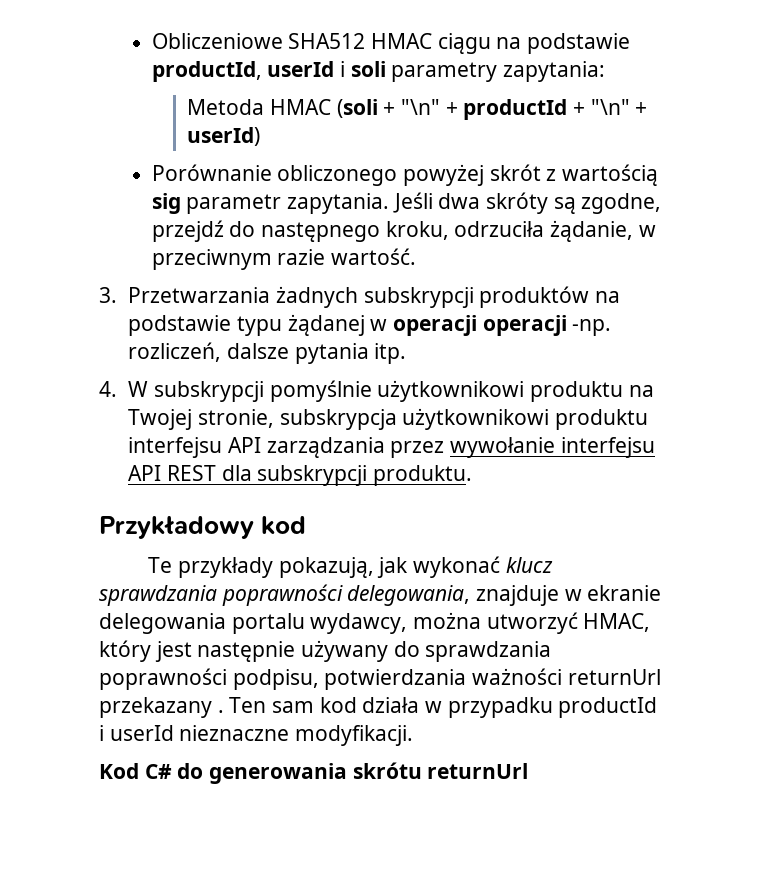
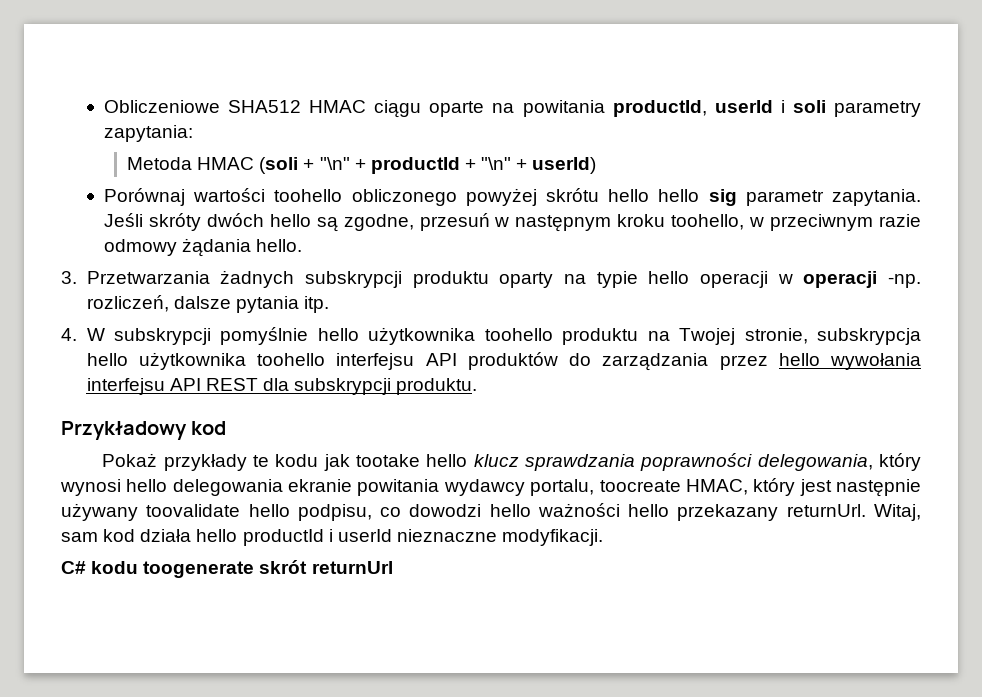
- Obliczeniowe SHA512 HMAC ciągu na podstawie productId, userId i soli parametry zapytania:
+ Obliczeniowe SHA512 HMAC ciągu oparte na powitania productId, userId i soli parametry zapytania:
- Porównanie obliczonego powyżej skrót z wartością sig parametr zapytania. Jeśli dwa skróty są zgodne, przejdź do następnego kroku, odrzuciła żądanie, w przeciwnym razie wartość.
- 3. Przetwarzania żadnych subskrypcji produktów na podstawie typu żądanej w operacji operacji -np. rozliczeń, dalsze pytania itp.
+ Porównaj wartości toohello obliczonego powyżej skrótu hello hello sig parametr zapytania. Jeśli skróty dwóch hello są zgodne, przesuń w następnym kroku toohello, w przeciwnym razie odmowy żądania hello.
+ 3. Przetwarzania żadnych subskrypcji produktu oparty na typie hello operacji w operacji -np. rozliczeń, dalsze pytania itp.
- 4. W subskrypcji pomyślnie użytkownikowi produktu na Twojej stronie, subskrypcja użytkownikowi produktu interfejsu API zarządzania przez wywołanie interfejsu API REST dla subskrypcji produktu.
+ 4. W subskrypcji pomyślnie hello użytkownika toohello produktu na Twojej stronie, subskrypcja hello użytkownika toohello interfejsu API produktów do zarządzania przez hello wywołania interfejsu API REST dla subskrypcji produktu.
- Te przykłady pokazują, jak wykonać klucz sprawdzania poprawności delegowania, znajduje w ekranie delegowania portalu wydawcy, można utworzyć HMAC, który jest następnie używany do sprawdzania poprawności podpisu, potwierdzania ważności returnUrl przekazany . Ten sam kod działa w przypadku productId i userId nieznaczne modyfikacji.
+ Pokaż przykłady te kodu jak tootake hello klucz sprawdzania poprawności delegowania, który wynosi hello delegowania ekranie powitania wydawcy portalu, toocreate HMAC, który jest następnie używany toovalidate hello podpisu, co dowodzi hello ważności hello przekazany returnUrl. Witaj, sam kod działa hello productId i userId nieznaczne modyfikacji.
- Kod C# do generowania skrótu returnUrl
+ C# kodu toogenerate skrót returnUrl

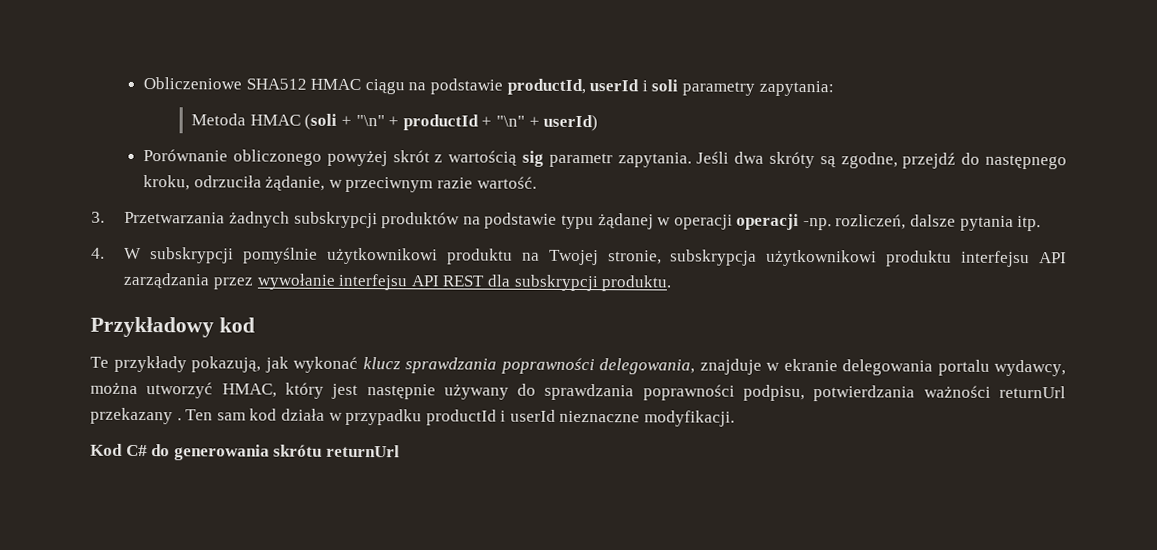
- Obliczeniowe SHA512 HMAC ciągu oparte na powitania productId, userId i soli parametry zapytania:
+ Obliczeniowe SHA512 HMAC ciągu na podstawie productId, userId i soli parametry zapytania:
- Porównaj wartości toohello obliczonego powyżej skrótu hello hello sig parametr zapytania. Jeśli skróty dwóch hello są zgodne, przesuń w następnym kroku toohello, w przeciwnym razie odmowy żądania hello.
- 3. Przetwarzania żadnych subskrypcji produktu oparty na typie hello operacji w operacji -np. rozliczeń, dalsze pytania itp.
+ Porównanie obliczonego powyżej skrót z wartością sig parametr zapytania. Jeśli dwa skróty są zgodne, przejdź do następnego kroku, odrzuciła żądanie, w przeciwnym razie wartość.
+ 3. Przetwarzania żadnych subskrypcji produktów na podstawie typu żądanej w operacji operacji -np. rozliczeń, dalsze pytania itp.
- 4. W subskrypcji pomyślnie hello użytkownika toohello produktu na Twojej stronie, subskrypcja hello użytkownika toohello interfejsu API produktów do zarządzania przez hello wywołania interfejsu API REST dla subskrypcji produktu.
+ 4. W subskrypcji pomyślnie użytkownikowi produktu na Twojej stronie, subskrypcja użytkownikowi produktu interfejsu API zarządzania przez wywołanie interfejsu API REST dla subskrypcji produktu.
- Pokaż przykłady te kodu jak tootake hello klucz sprawdzania poprawności delegowania, który wynosi hello delegowania ekranie powitania wydawcy portalu, toocreate HMAC, który jest następnie używany toovalidate hello podpisu, co dowodzi hello ważności hello przekazany returnUrl. Witaj, sam kod działa hello productId i userId nieznaczne modyfikacji.
+ Te przykłady pokazują, jak wykonać klucz sprawdzania poprawności delegowania, znajduje w ekranie delegowania portalu wydawcy, można utworzyć HMAC, który jest następnie używany do sprawdzania poprawności podpisu, potwierdzania ważności returnUrl przekazany . Ten sam kod działa w przypadku productId i userId nieznaczne modyfikacji.
- C# kodu toogenerate skrót returnUrl
+ Kod C# do generowania skrótu returnUrl

